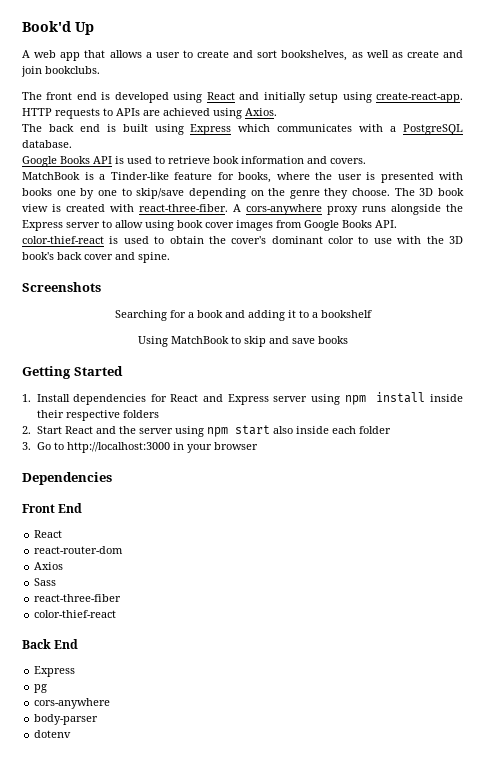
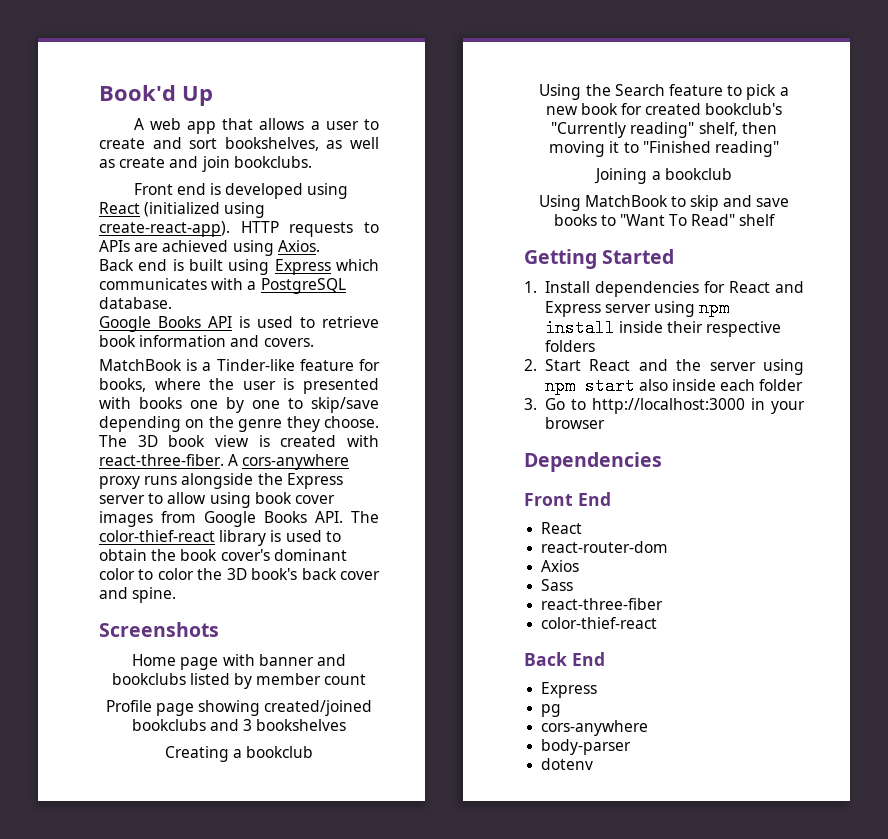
- The front end is developed using React and initially setup using create-react-app.
+ Front end is developed using React (initialized using create-react-app).
- The back end is built using Express which communicates with a PostgreSQL database.
+ Back end is built using Express which communicates with a PostgreSQL database.
- A cors-anywhere proxy runs alongside the Express server to allow using book cover images from Google Books API. color-thief-react is used to obtain the cover's dominant color to use with the 3D book's back cover and spine.
+ A cors-anywhere proxy runs alongside the Express server to allow using book cover images from Google Books API. The color-thief-react library is used to obtain the book cover's dominant color to color the 3D book's back cover and spine.
- Searching for a book and adding it to a bookshelf
+ Home page with banner and bookclubs listed by member count
+ Profile page showing created/joined bookclubs and 3 bookshelves
+ Creating a bookclub
+ Using the Search feature to pick a new book for created bookclub's "Currently reading" shelf, then moving it to "Finished reading"
+ Joining a bookclub
- Using MatchBook to skip and save books
+ Using MatchBook to skip and save books to "Want To Read" shelf

